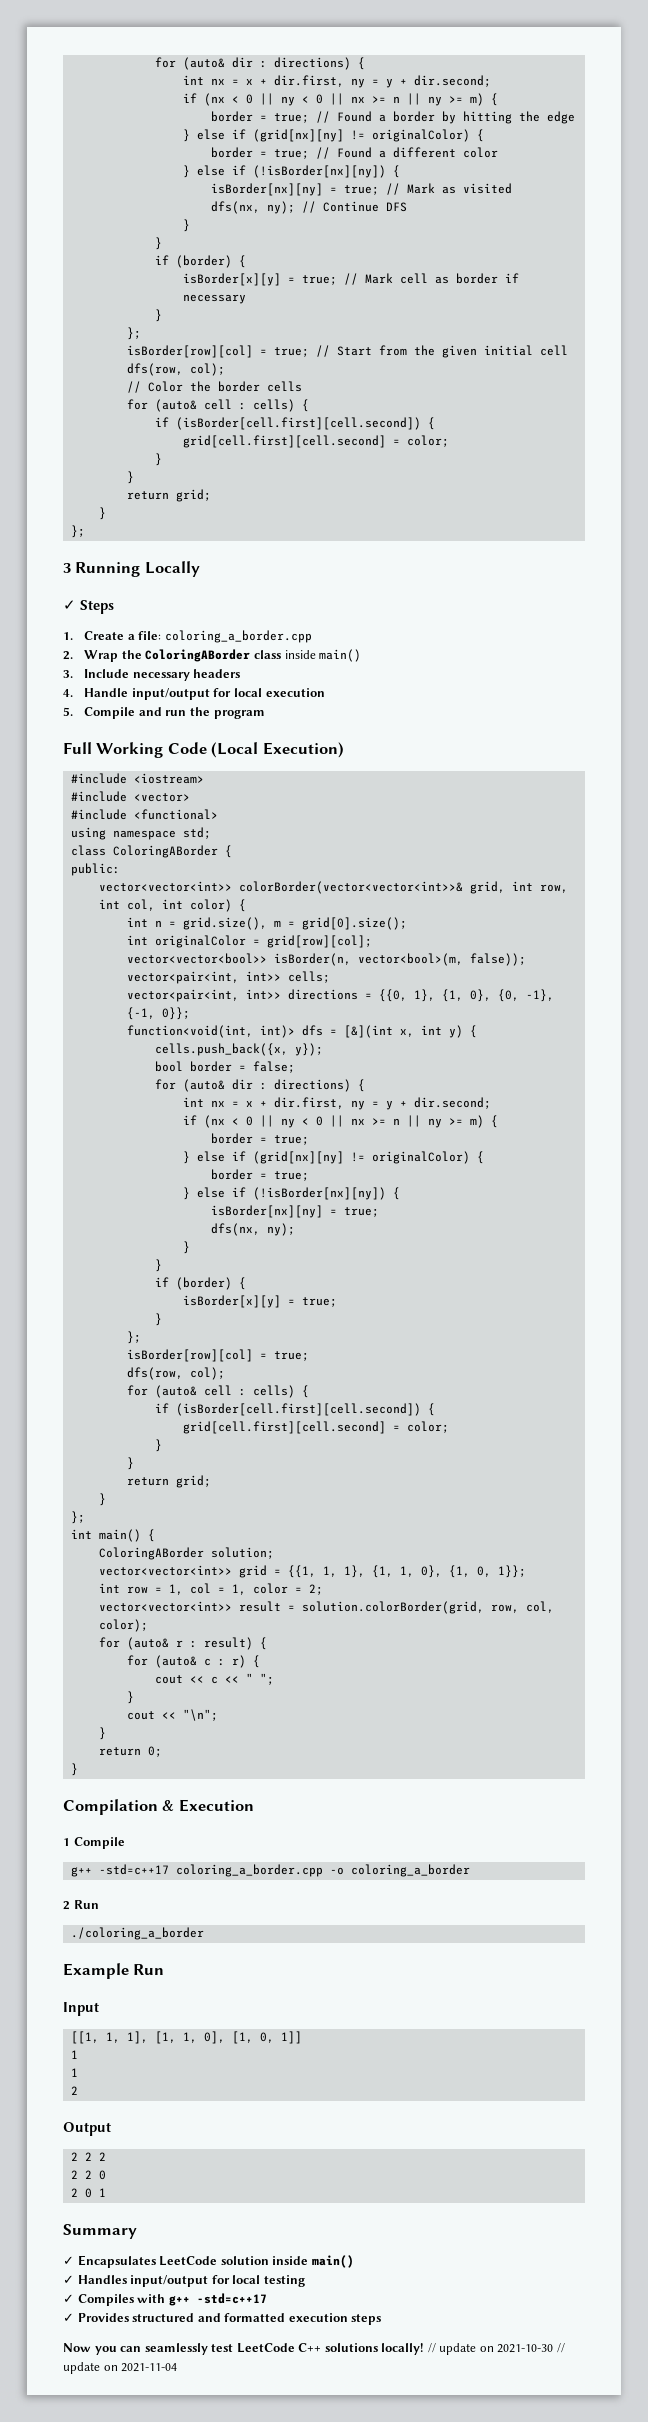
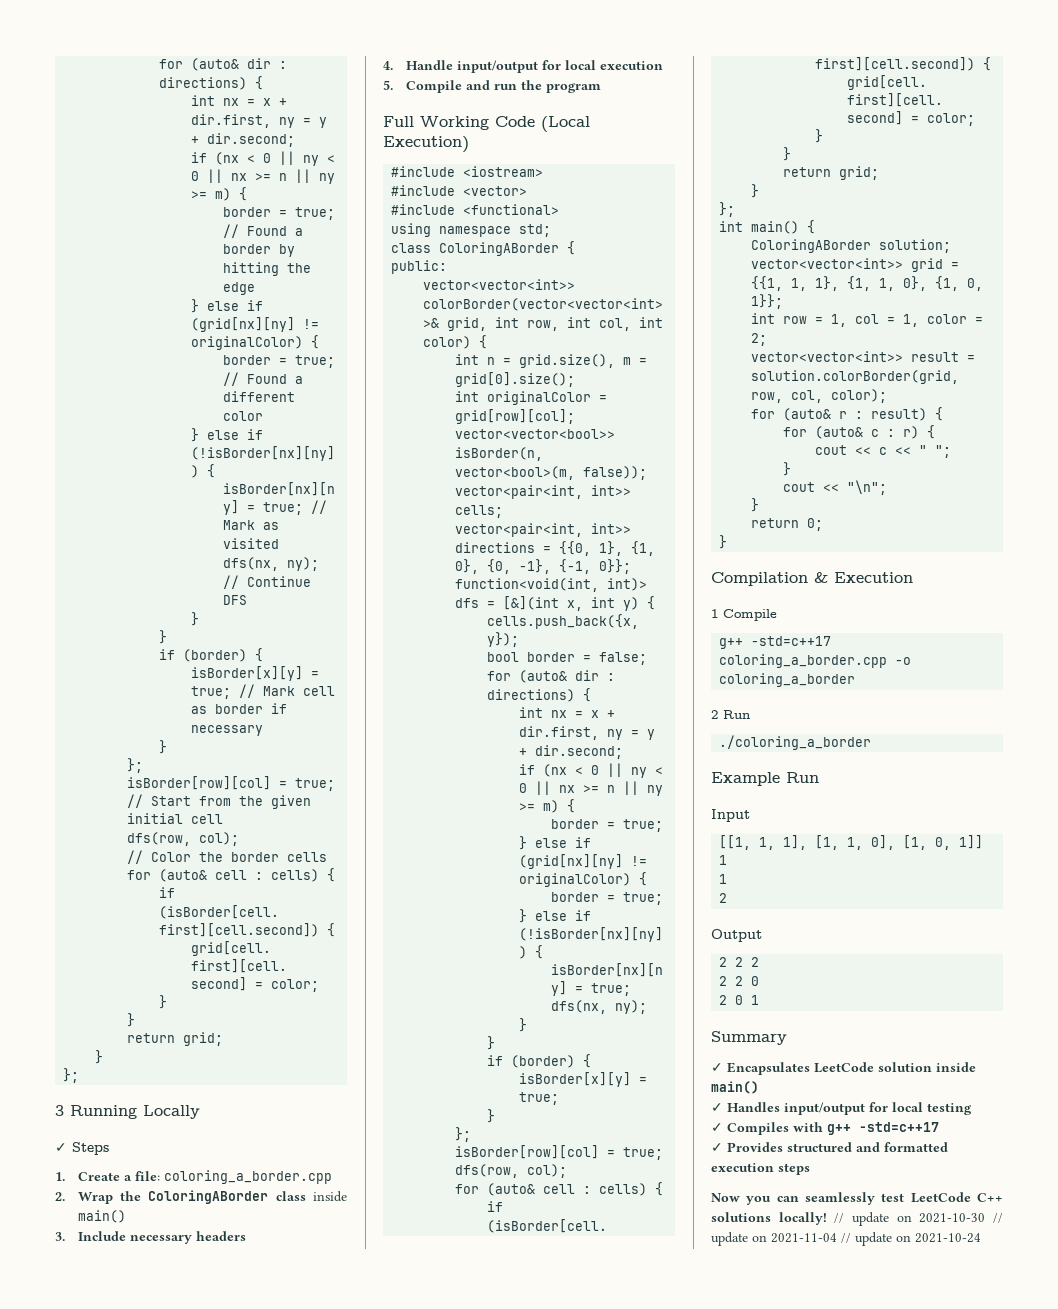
- // update on 2021-10-30 // update on 2021-11-04
+ // update on 2021-10-30 // update on 2021-11-04 // update on 2021-10-24

